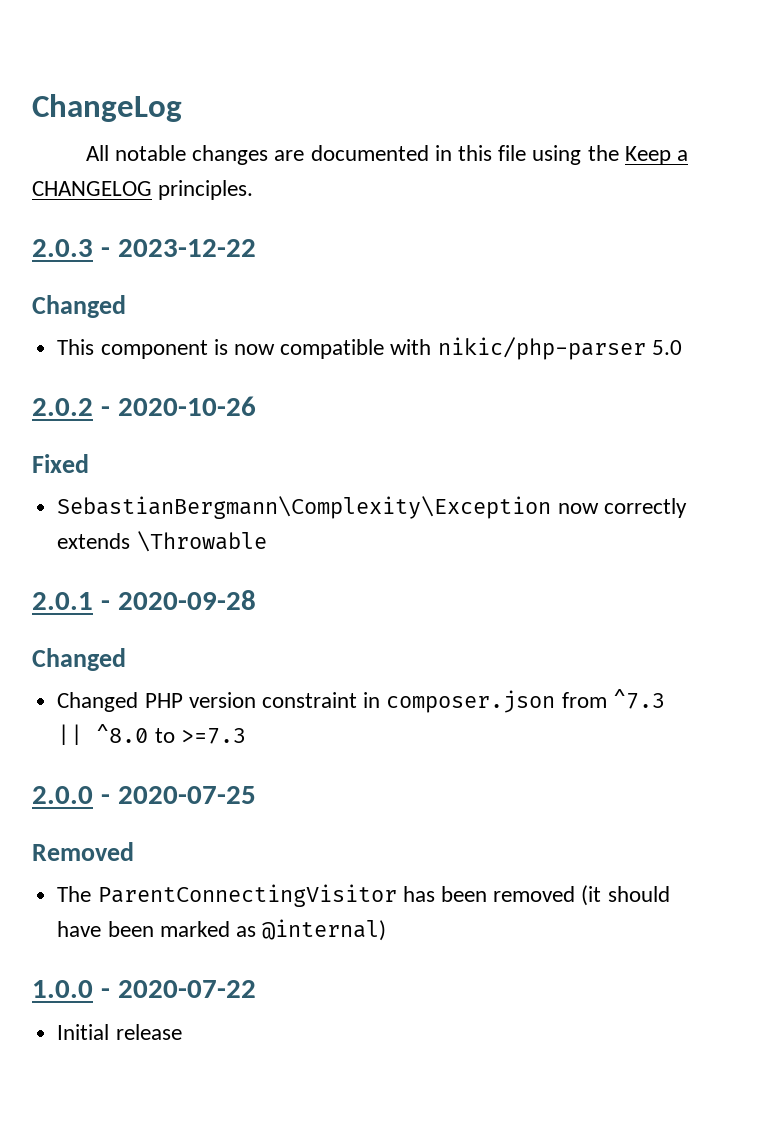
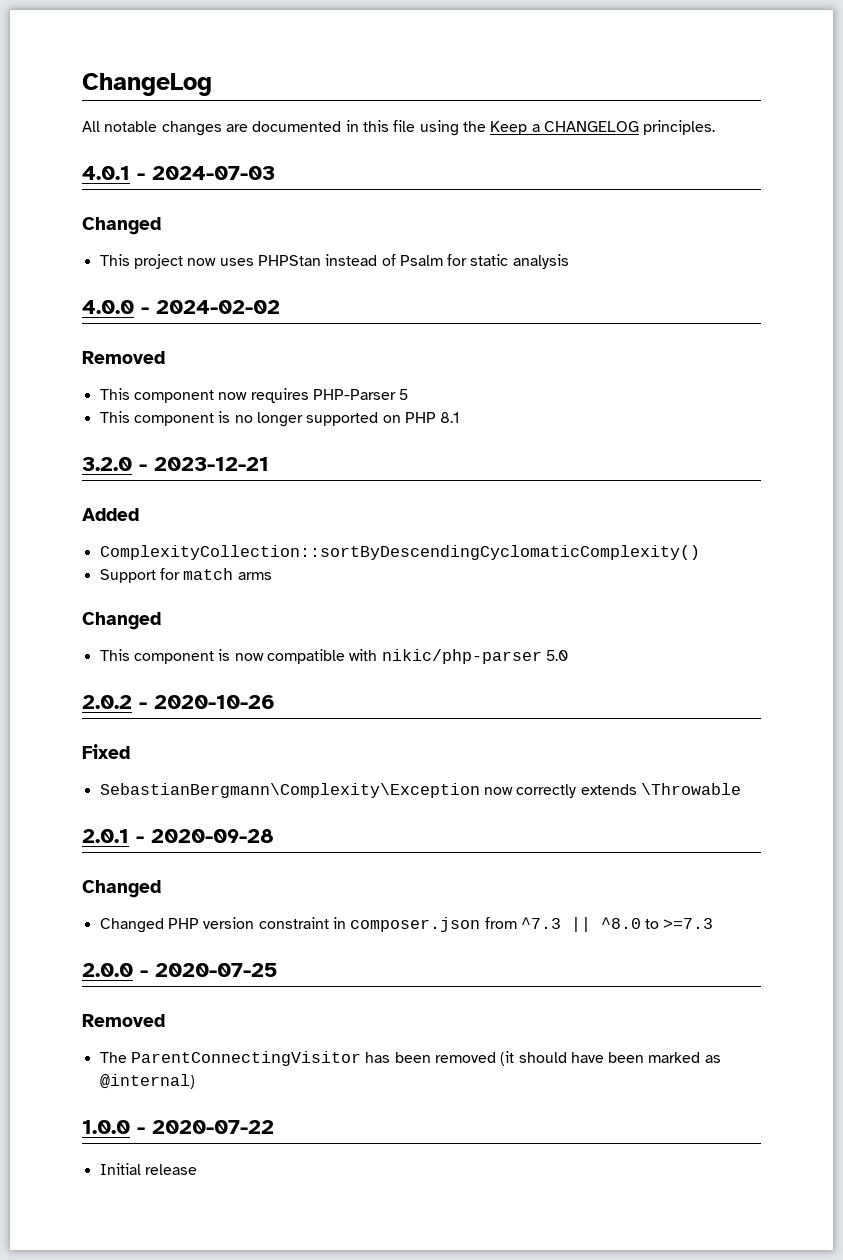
- 2.0.3 - 2023-12-22
+ 4.0.1 - 2024-07-03
+ Changed
+ This project now uses PHPStan instead of Psalm for static analysis
+ 4.0.0 - 2024-02-02
+ Removed
+ This component now requires PHP-Parser 5
+ This component is no longer supported on PHP 8.1
+ 3.2.0 - 2023-12-21
+ Added
+ ComplexityCollection::sortByDescendingCyclomaticComplexity()
+ Support for match arms

